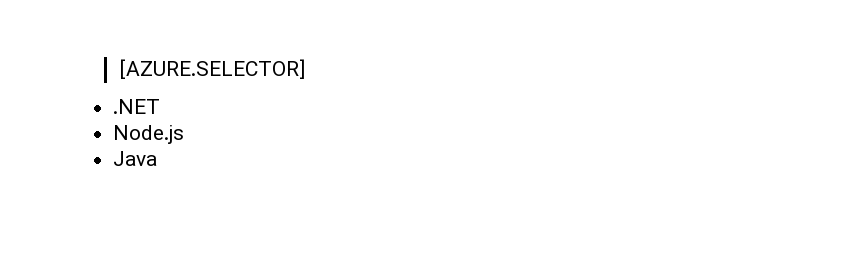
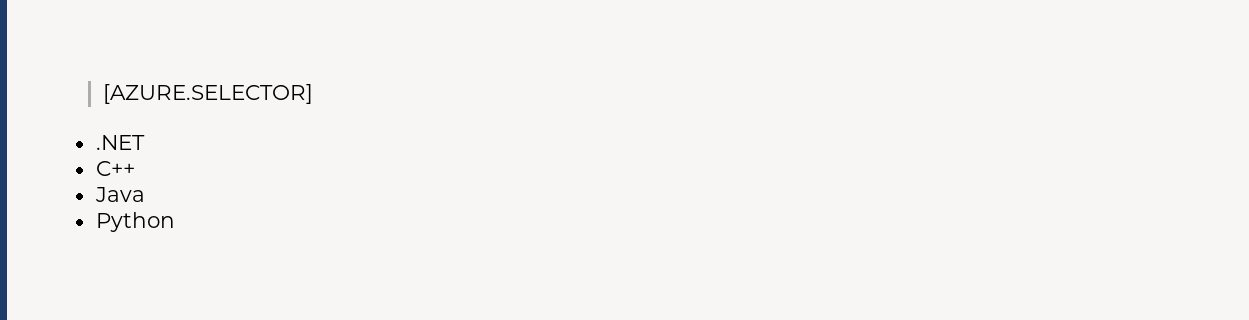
- Node.js
+ C++
+ Python

